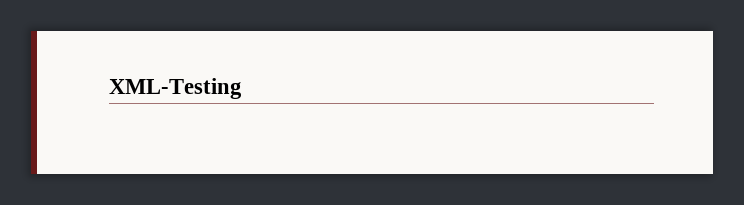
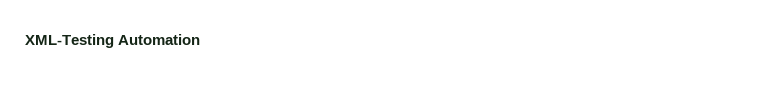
- XML-Testing
+ XML-Testing Automation

